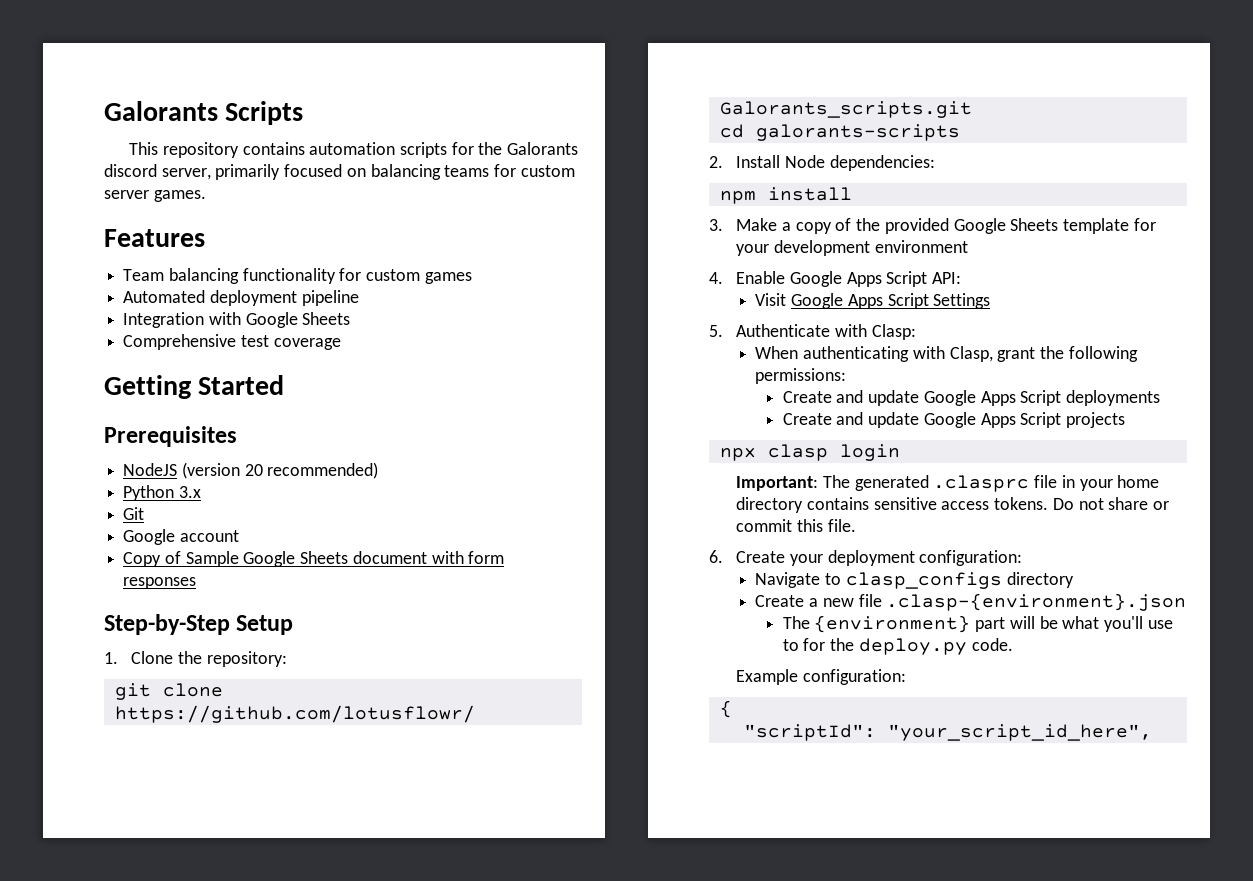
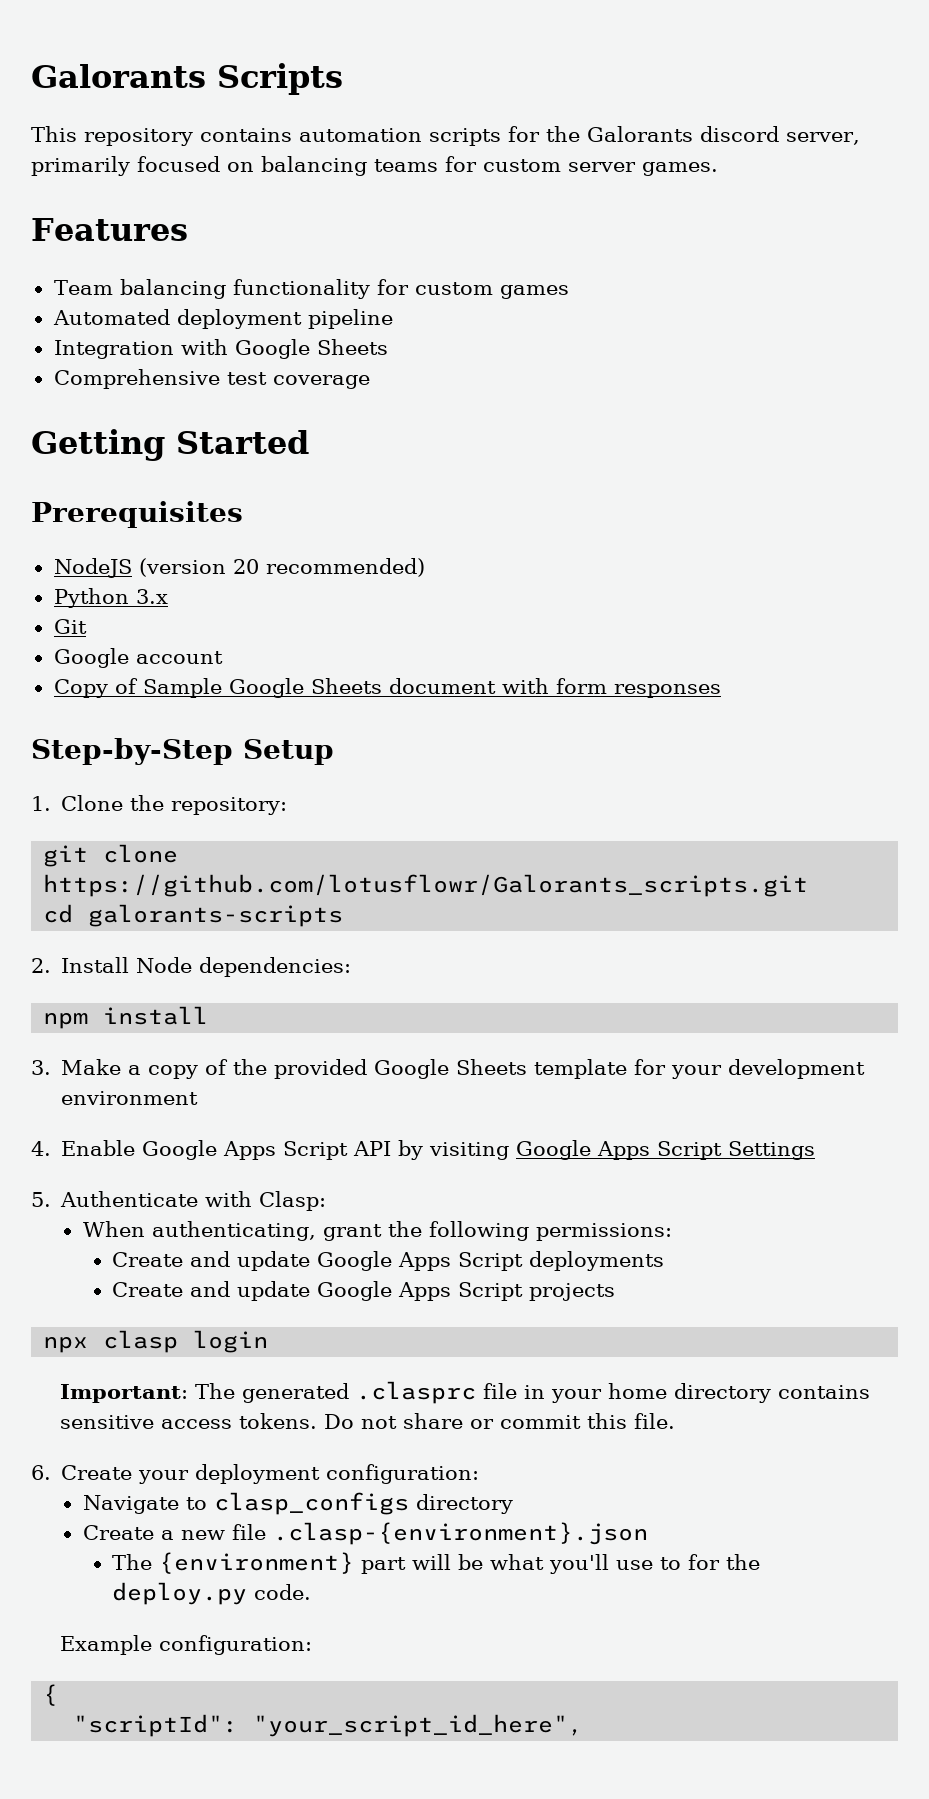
- 4. Enable Google Apps Script API:
- Visit Google Apps Script Settings
+ 4. Enable Google Apps Script API by visiting Google Apps Script Settings
- When authenticating with Clasp, grant the following permissions:
+ When authenticating, grant the following permissions:

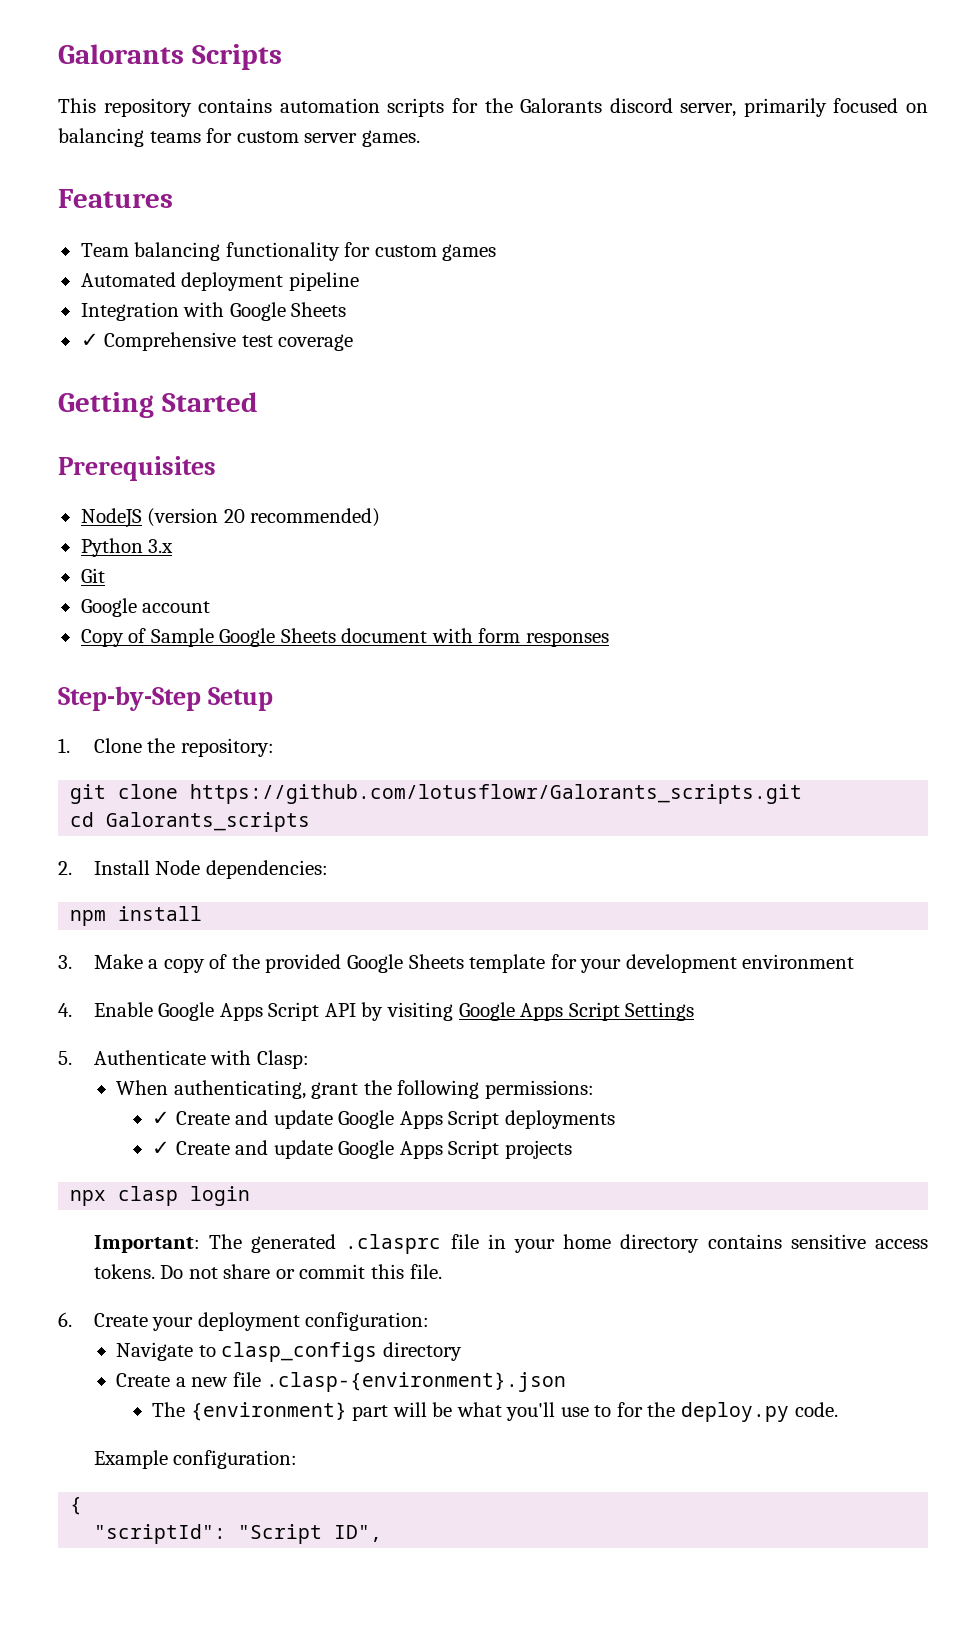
- Comprehensive test coverage
+ ✓ Comprehensive test coverage
- cd galorants-scripts
+ cd Galorants_scripts
- Create and update Google Apps Script deployments
+ ✓ Create and update Google Apps Script deployments
- Create and update Google Apps Script projects
+ ✓ Create and update Google Apps Script projects
- "scriptId": "your_script_id_here",
+ "scriptId": "Script ID",

